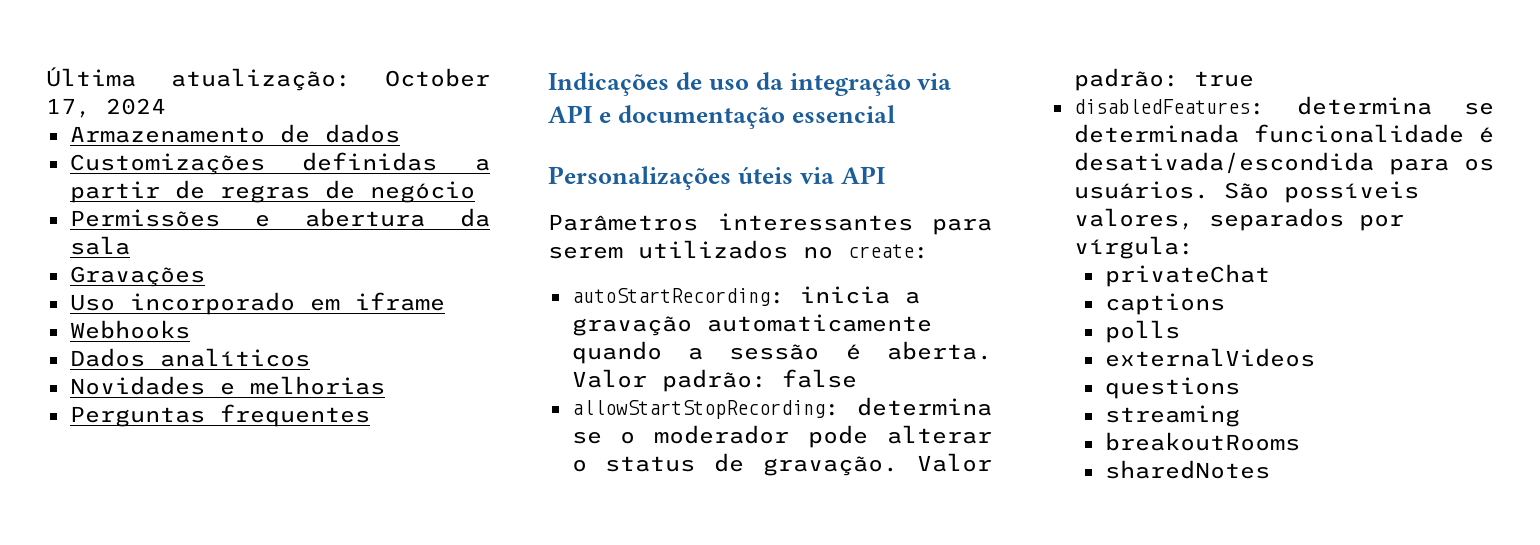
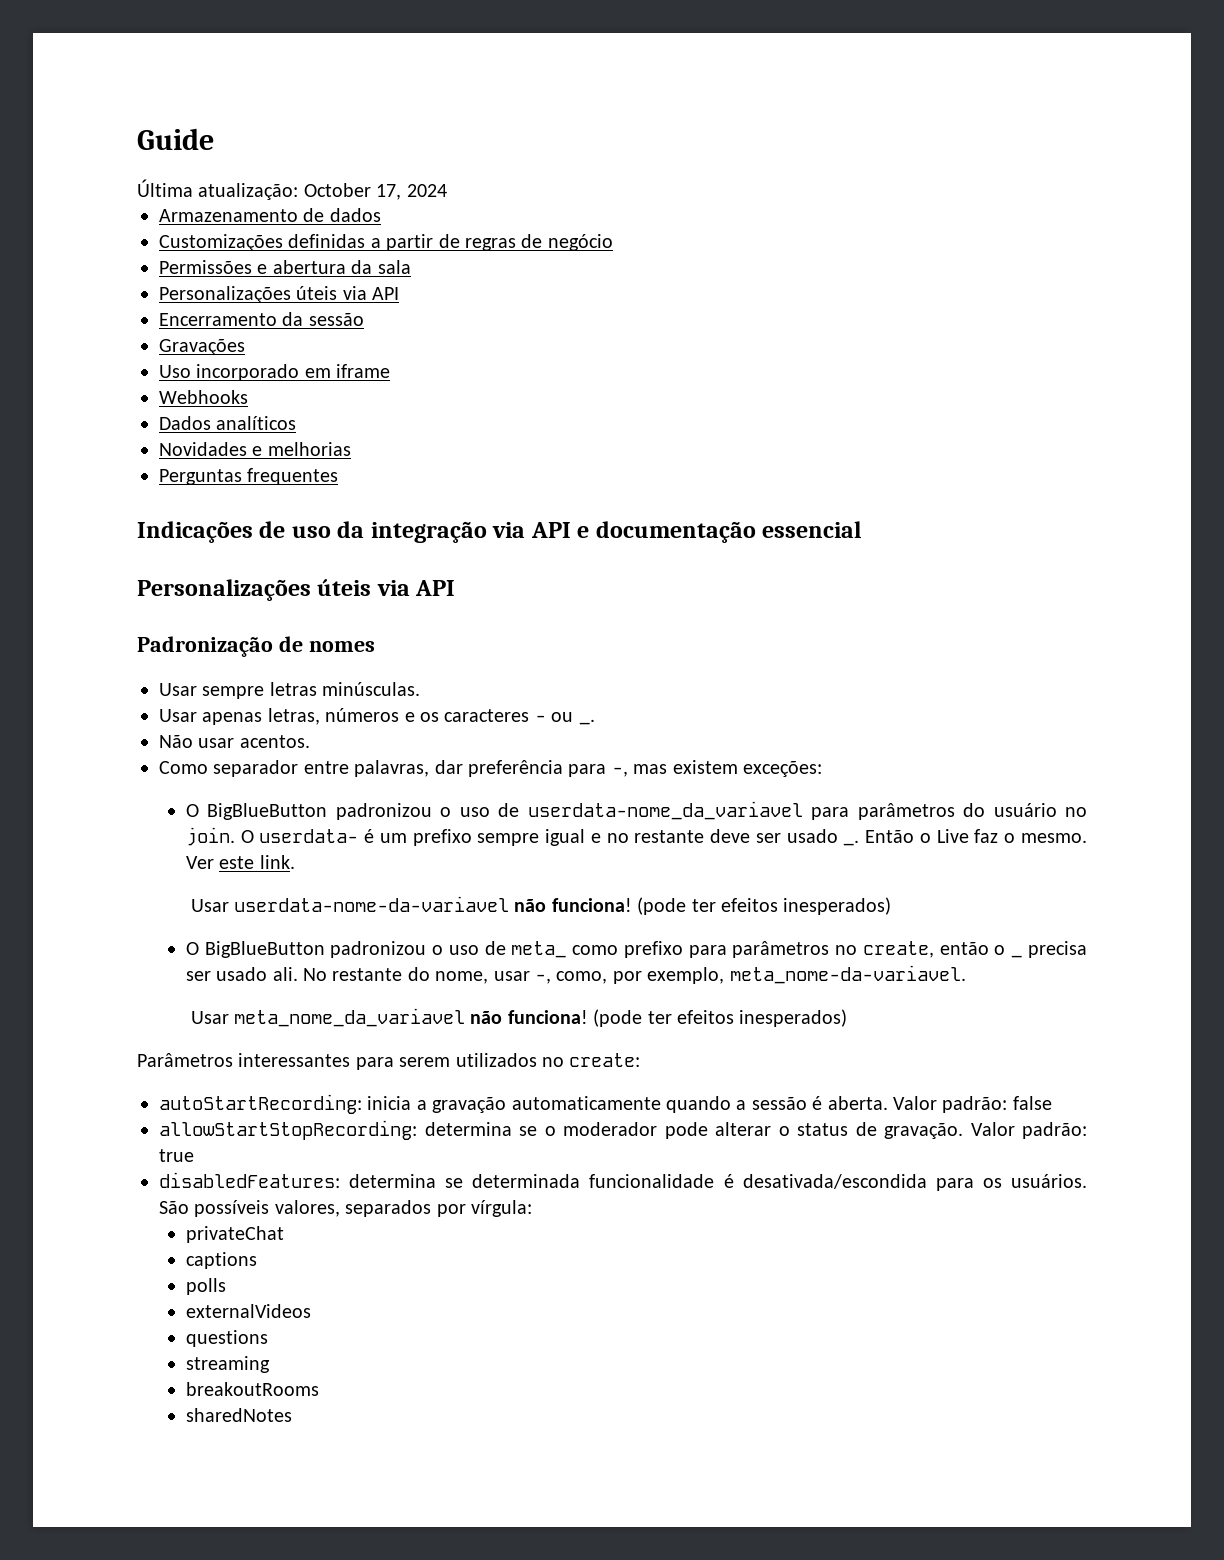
+ Guide
  Permissões e abertura da sala
+ Personalizações úteis via API
+ Encerramento da sessão
+ Padronização de nomes
+ Usar sempre letras minúsculas.
+ Usar apenas letras, números e os caracteres - ou _.
+ Não usar acentos.
+ Como separador entre palavras, dar preferência para -, mas existem exceções:
+ O BigBlueButton padronizou o uso de userdata-nome_da_variavel para parâmetros do usuário no join. O userdata- é um prefixo sempre igual e no restante deve ser usado _. Então o Live faz o mesmo. Ver este link.
+ Usar userdata-nome-da-variavel não funciona! (pode ter efeitos inesperados)
+ O BigBlueButton padronizou o uso de meta_ como prefixo para parâmetros no create, então o _ precisa ser usado ali. No restante do nome, usar -, como, por exemplo, meta_nome-da-variavel.
+ Usar meta_nome_da_variavel não funciona! (pode ter efeitos inesperados)

